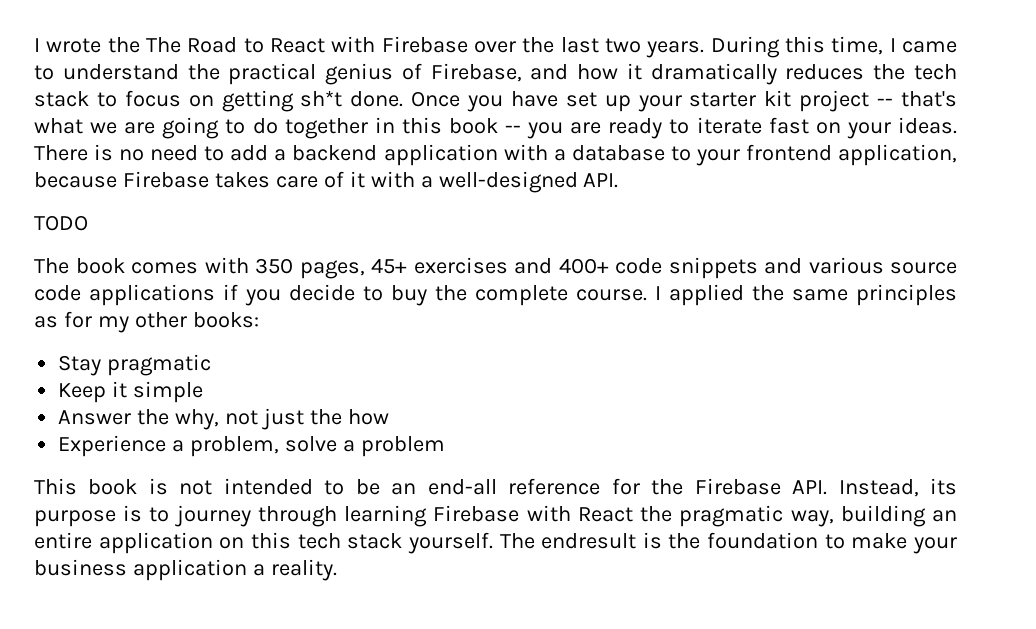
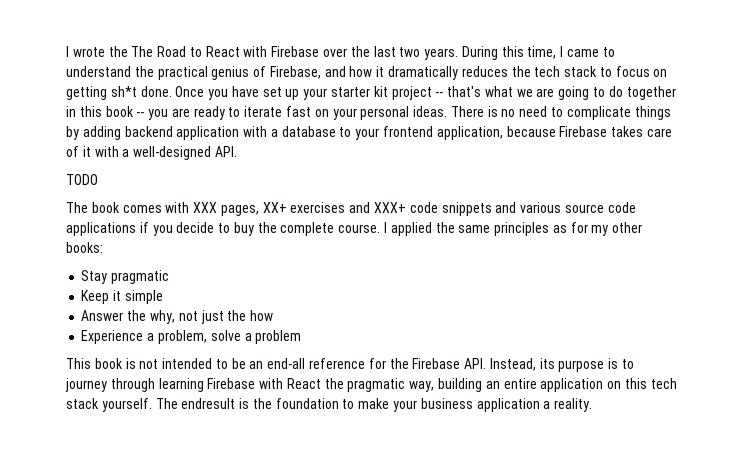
- Once you have set up your starter kit project -- that's what we are going to do together in this book -- you are ready to iterate fast on your ideas.
+ Once you have set up your starter kit project -- that's what we are going to do together in this book -- you are ready to iterate fast on your personal ideas.
- There is no need to add a backend application with a database to your frontend application, because Firebase takes care of it with a well-designed API.
+ There is no need to complicate things by adding backend application with a database to your frontend application, because Firebase takes care of it with a well-designed API.
- The book comes with 350 pages, 45+ exercises and 400+ code snippets and various source code applications if you decide to buy the complete course.
+ The book comes with XXX pages, XX+ exercises and XXX+ code snippets and various source code applications if you decide to buy the complete course.

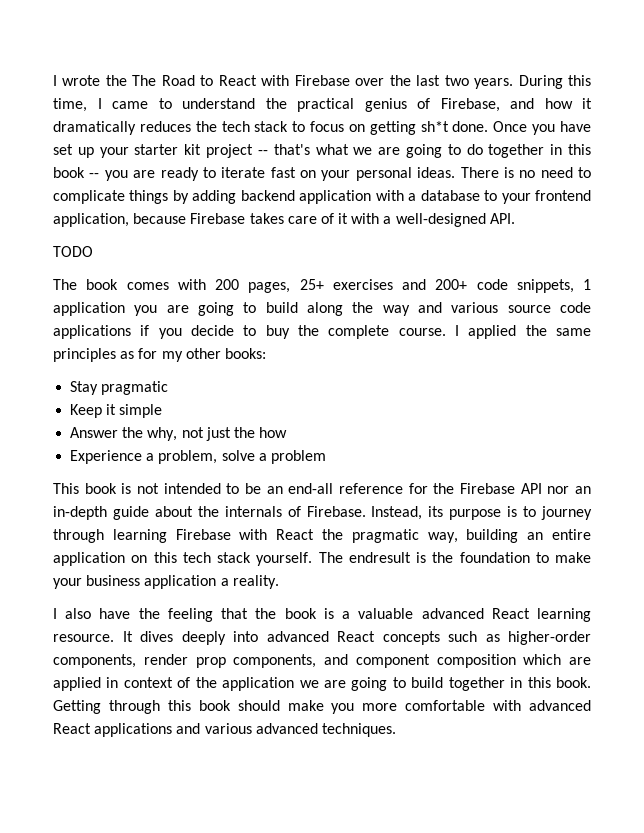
- The book comes with XXX pages, XX+ exercises and XXX+ code snippets and various source code applications if you decide to buy the complete course.
+ The book comes with 200 pages, 25+ exercises and 200+ code snippets, 1 application you are going to build along the way and various source code applications if you decide to buy the complete course.
- This book is not intended to be an end-all reference for the Firebase API. Instead, its purpose is to journey through learning Firebase with React the pragmatic way, building an entire application on this tech stack yourself.
+ This book is not intended to be an end-all reference for the Firebase API nor an in-depth guide about the internals of Firebase. Instead, its purpose is to journey through learning Firebase with React the pragmatic way, building an entire application on this tech stack yourself.
+ I also have the feeling that the book is a valuable advanced React learning resource. It dives deeply into advanced React concepts such as higher-order components, render prop components, and component composition which are applied in context of the application we are going to build together in this book. Getting through this book should make you more comfortable with advanced React applications and various advanced techniques.

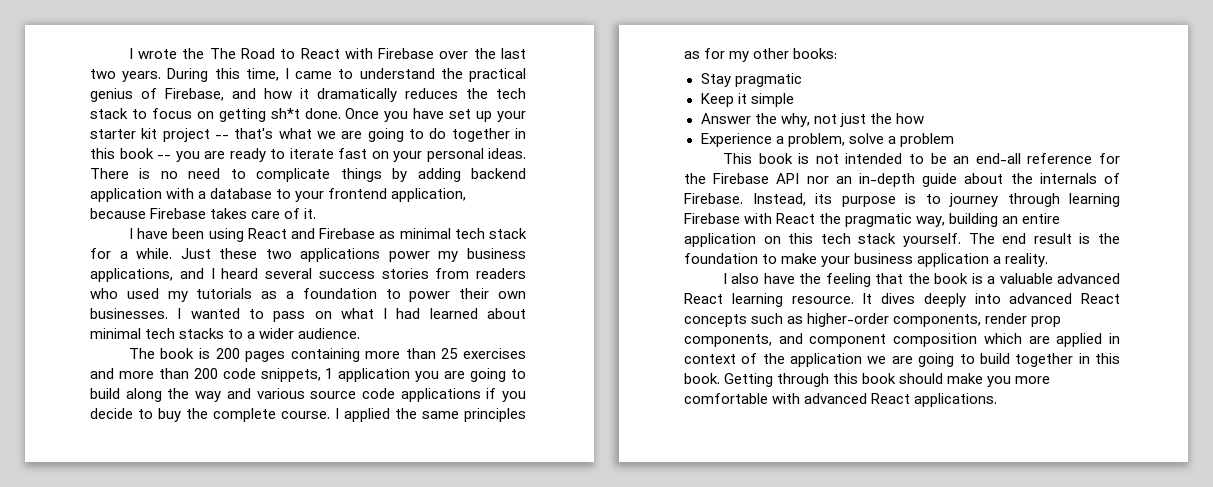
- There is no need to complicate things by adding backend application with a database to your frontend application, because Firebase takes care of it with a well-designed API.
- TODO
- The book comes with 200 pages, 25+ exercises and 200+ code snippets, 1 application you are going to build along the way and various source code applications if you decide to buy the complete course.
+ There is no need to complicate things by adding backend application with a database to your frontend application, because Firebase takes care of it.
+ I have been using React and Firebase as minimal tech stack for a while. Just these two applications power my business applications, and I heard several success stories from readers who used my tutorials as a foundation to power their own businesses. I wanted to pass on what I had learned about minimal tech stacks to a wider audience.
+ The book is 200 pages containing more than 25 exercises and more than 200 code snippets, 1 application you are going to build along the way and various source code applications if you decide to buy the complete course.
- The endresult is the foundation to make your business application a reality.
+ The end result is the foundation to make your business application a reality.
- Getting through this book should make you more comfortable with advanced React applications and various advanced techniques.
+ Getting through this book should make you more comfortable with advanced React applications.

